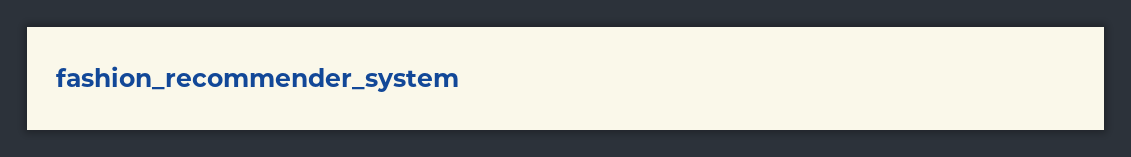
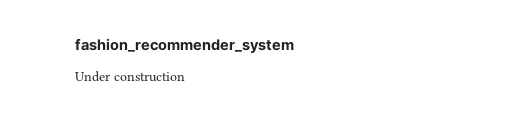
+ Under construction

